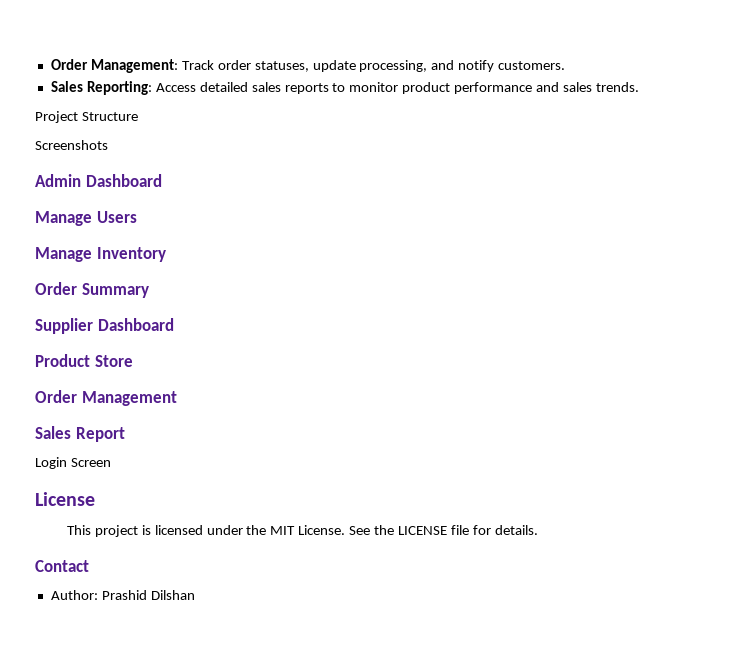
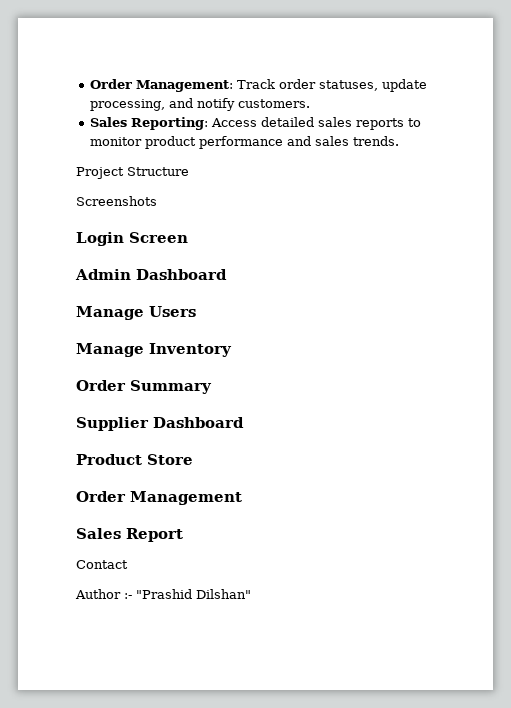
+ Login Screen
- Login Screen
- License
- This project is licensed under the MIT License. See the LICENSE file for details.
  Contact
- Author: Prashid Dilshan
+ Author :- "Prashid Dilshan"

